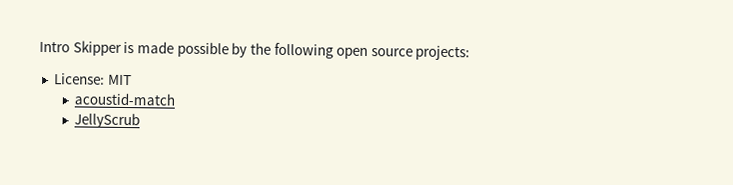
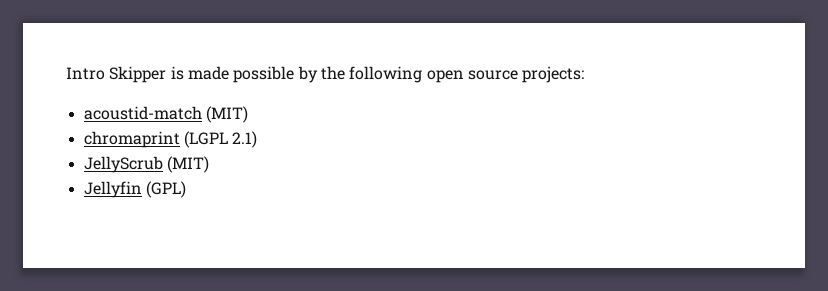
- License: MIT
- acoustid-match
- JellyScrub
+ acoustid-match (MIT)
+ chromaprint (LGPL 2.1)
+ JellyScrub (MIT)
+ Jellyfin (GPL)

